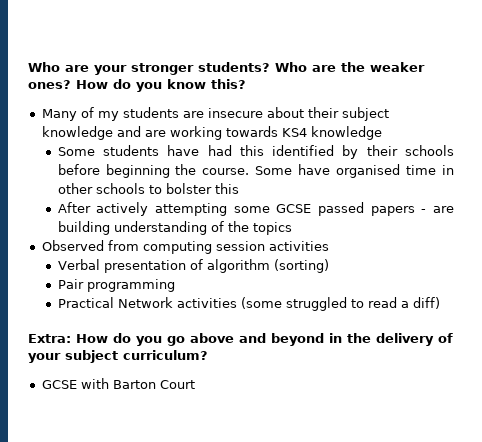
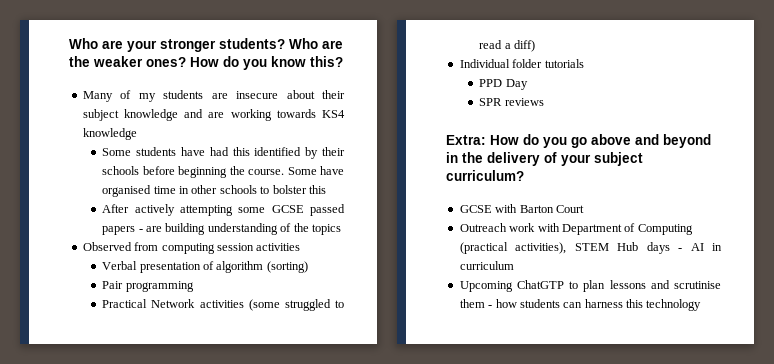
+ Individual folder tutorials
+ PPD Day
+ SPR reviews
+ Outreach work with Department of Computing (practical activities), STEM Hub days - AI in curriculum
+ Upcoming ChatGTP to plan lessons and scrutinise them - how students can harness this technology

